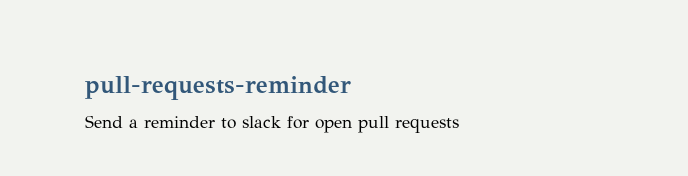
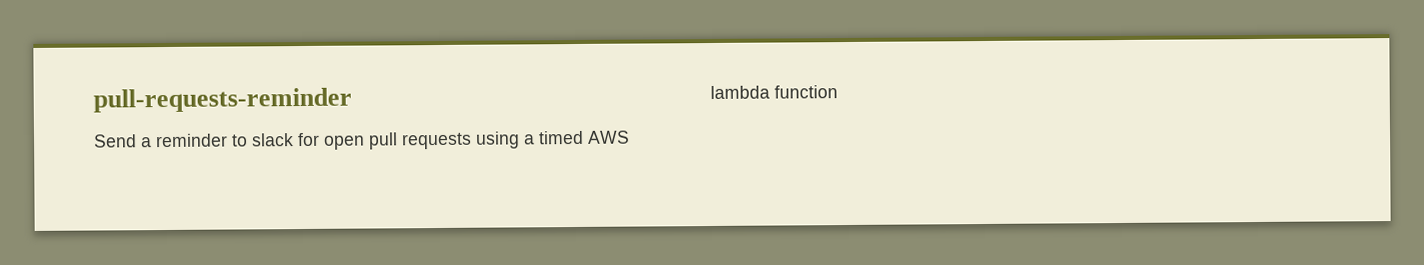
- Send a reminder to slack for open pull requests
+ Send a reminder to slack for open pull requests using a timed AWS lambda function

